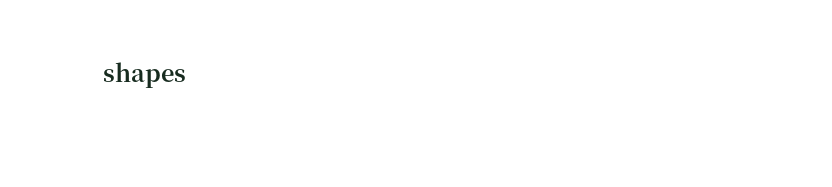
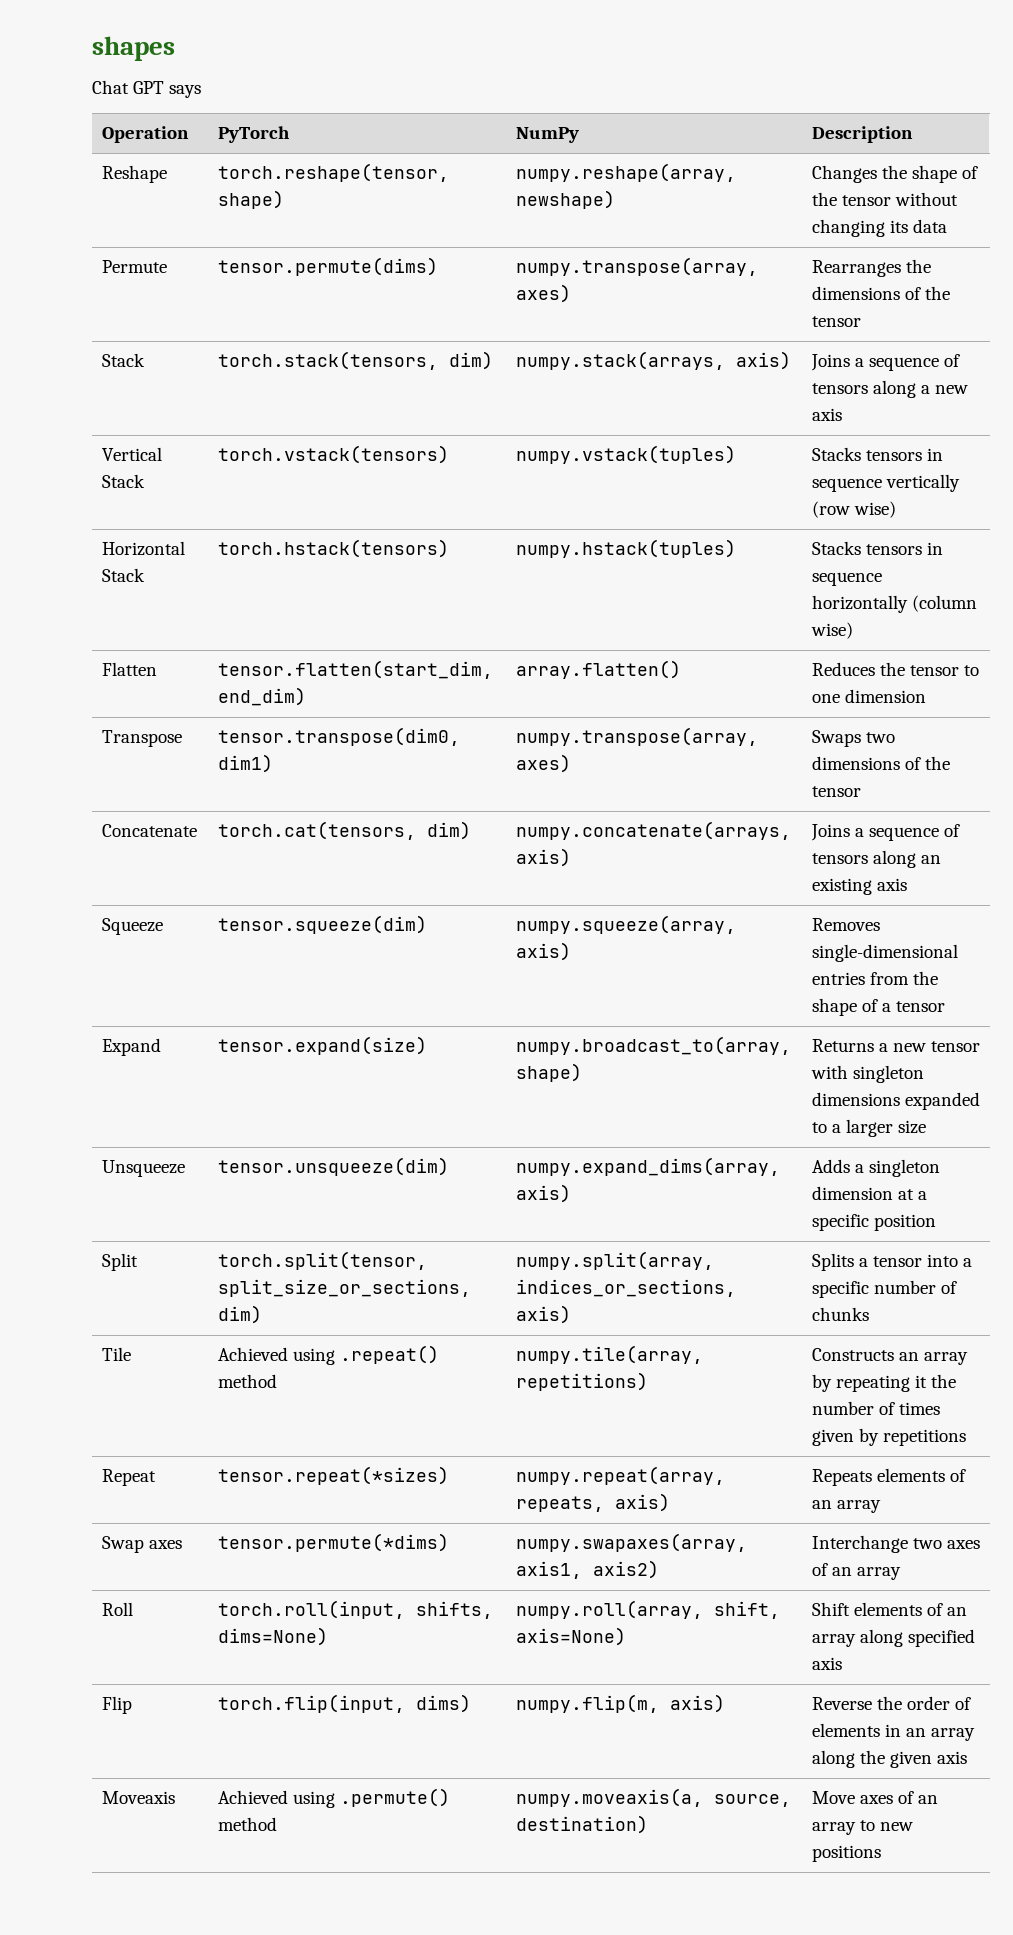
+ Chat GPT says
+ Operation | PyTorch | NumPy | Description
+ Reshape | torch.reshape(tensor, shape) | numpy.reshape(array, newshape) | Changes the shape of the tensor without changing its data
+ Permute | tensor.permute(dims) | numpy.transpose(array, axes) | Rearranges the dimensions of the tensor
+ Stack | torch.stack(tensors, dim) | numpy.stack(arrays, axis) | Joins a sequence of tensors along a new axis
+ Vertical Stack | torch.vstack(tensors) | numpy.vstack(tuples) | Stacks tensors in sequence vertically (row wise)
+ Horizontal Stack | torch.hstack(tensors) | numpy.hstack(tuples) | Stacks tensors in sequence horizontally (column wise)
+ Flatten | tensor.flatten(start_dim, end_dim) | array.flatten() | Reduces the tensor to one dimension
+ Transpose | tensor.transpose(dim0, dim1) | numpy.transpose(array, axes) | Swaps two dimensions of the tensor
+ Concatenate | torch.cat(tensors, dim) | numpy.concatenate(arrays, axis) | Joins a sequence of tensors along an existing axis
+ Squeeze | tensor.squeeze(dim) | numpy.squeeze(array, axis) | Removes single-dimensional entries from the shape of a tensor
+ Expand | tensor.expand(size) | numpy.broadcast_to(array, shape) | Returns a new tensor with singleton dimensions expanded to a larger size
+ Unsqueeze | tensor.unsqueeze(dim) | numpy.expand_dims(array, axis) | Adds a singleton dimension at a specific position
+ Split | torch.split(tensor, split_size_or_sections, dim) | numpy.split(array, indices_or_sections, axis) | Splits a tensor into a specific number of chunks
+ Tile | Achieved using .repeat() method | numpy.tile(array, repetitions) | Constructs an array by repeating it the number of times given by repetitions
+ Repeat | tensor.repeat(*sizes) | numpy.repeat(array, repeats, axis) | Repeats elements of an array
+ Swap axes | tensor.permute(*dims) | numpy.swapaxes(array, axis1, axis2) | Interchange two axes of an array
+ Roll | torch.roll(input, shifts, dims=None) | numpy.roll(array, shift, axis=None) | Shift elements of an array along specified axis
+ Flip | torch.flip(input, dims) | numpy.flip(m, axis) | Reverse the order of elements in an array along the given axis
+ Moveaxis | Achieved using .permute() method | numpy.moveaxis(a, source, destination) | Move axes of an array to new positions

